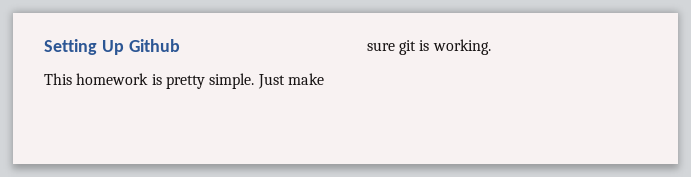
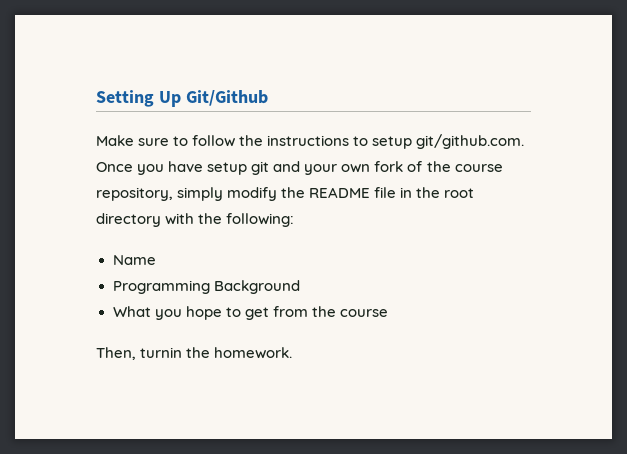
- Setting Up Github
- This homework is pretty simple. Just make sure git is working.
+ Setting Up Git/Github
+ Make sure to follow the instructions to setup git/github.com. Once you have setup git and your own fork of the course repository, simply modify the README file in the root directory with the following:
+ Name
+ Programming Background
+ What you hope to get from the course
+ Then, turnin the homework.

